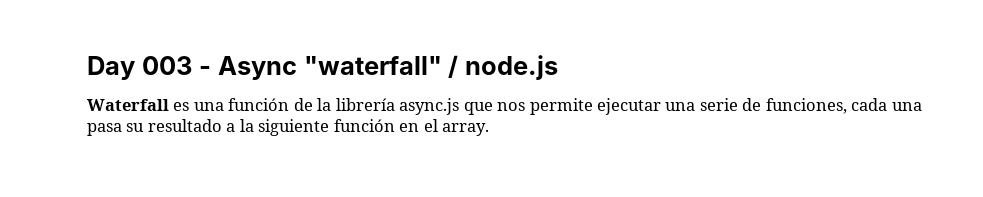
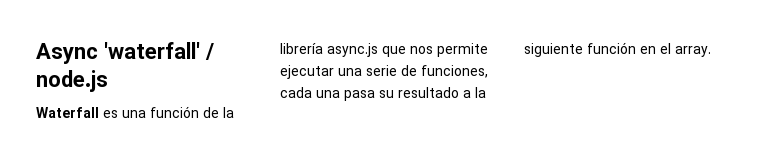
- Day 003 - Async "waterfall" / node.js
+ Async 'waterfall' / node.js

